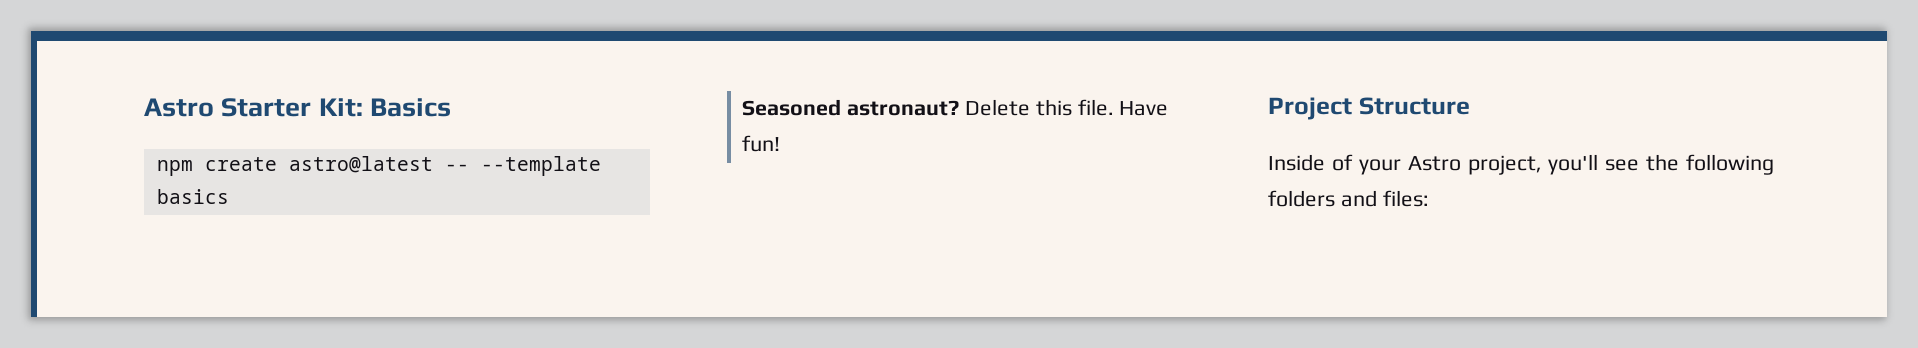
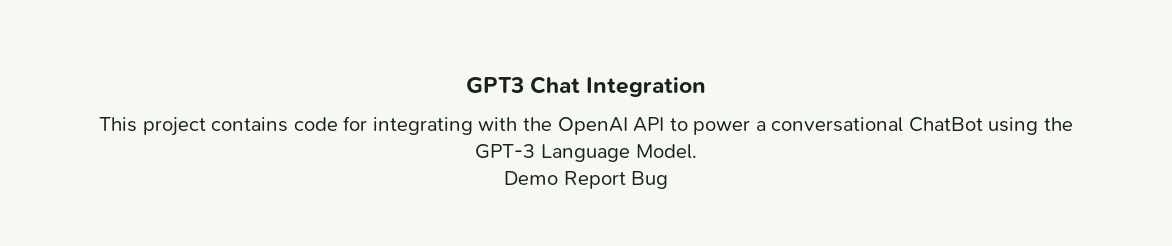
- Astro Starter Kit: Basics
- npm create astro@latest -- --template basics
- Seasoned astronaut? Delete this file. Have fun!
- Project Structure
- Inside of your Astro project, you'll see the following folders and files:
+ GPT3 Chat Integration
+ This project contains code for integrating with the OpenAI API to power a conversational ChatBot using the GPT-3 Language Model.
+ Demo Report Bug

